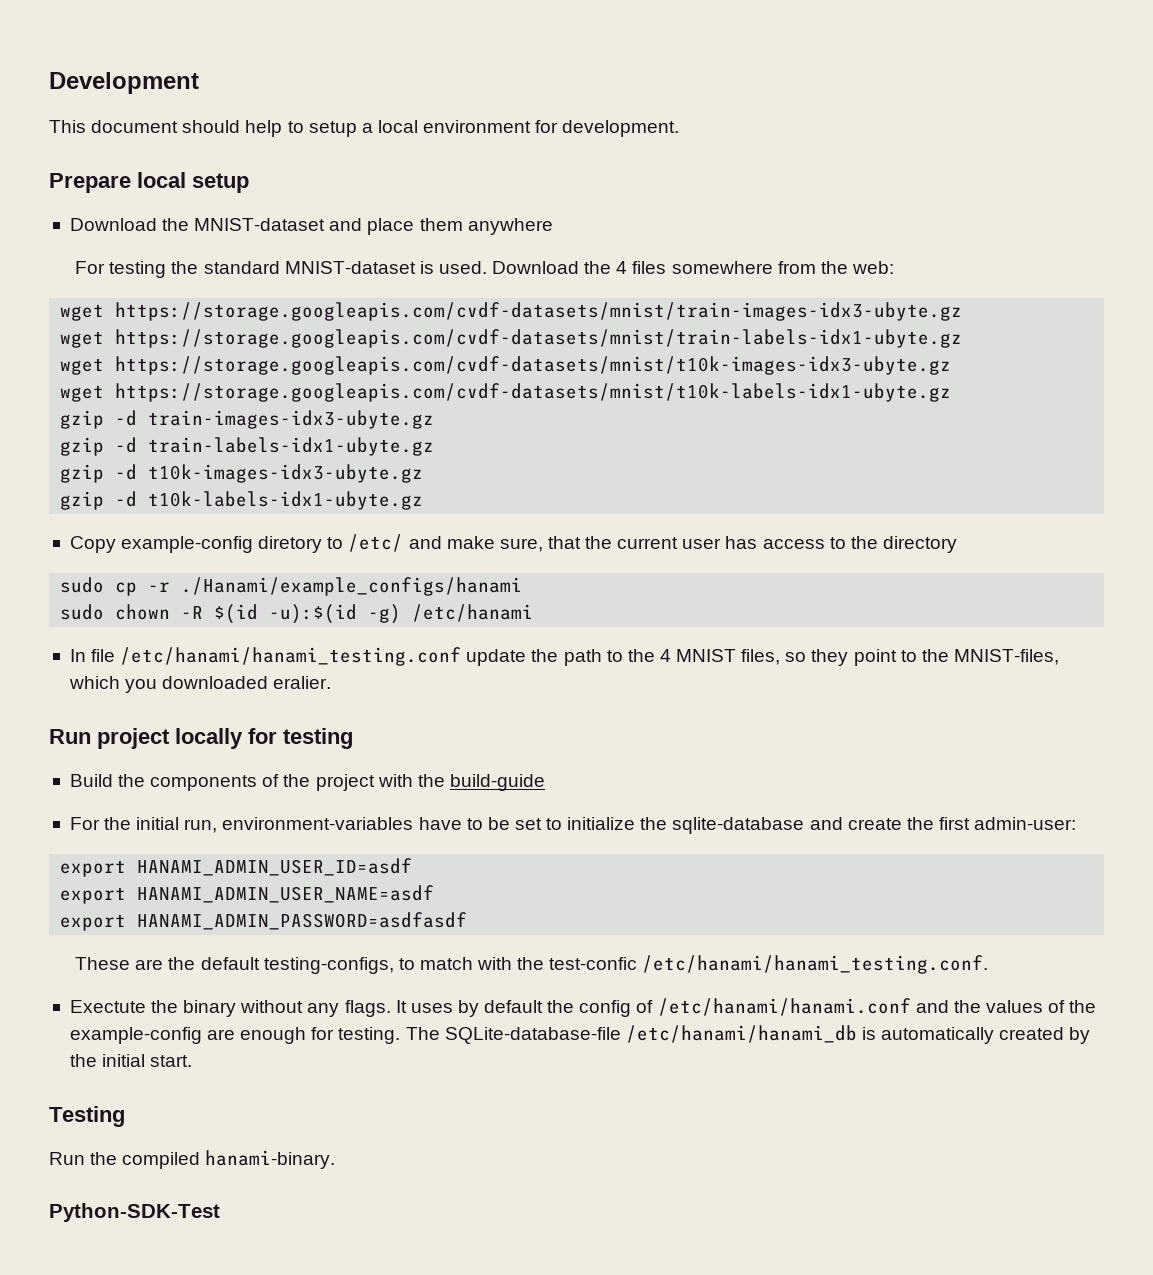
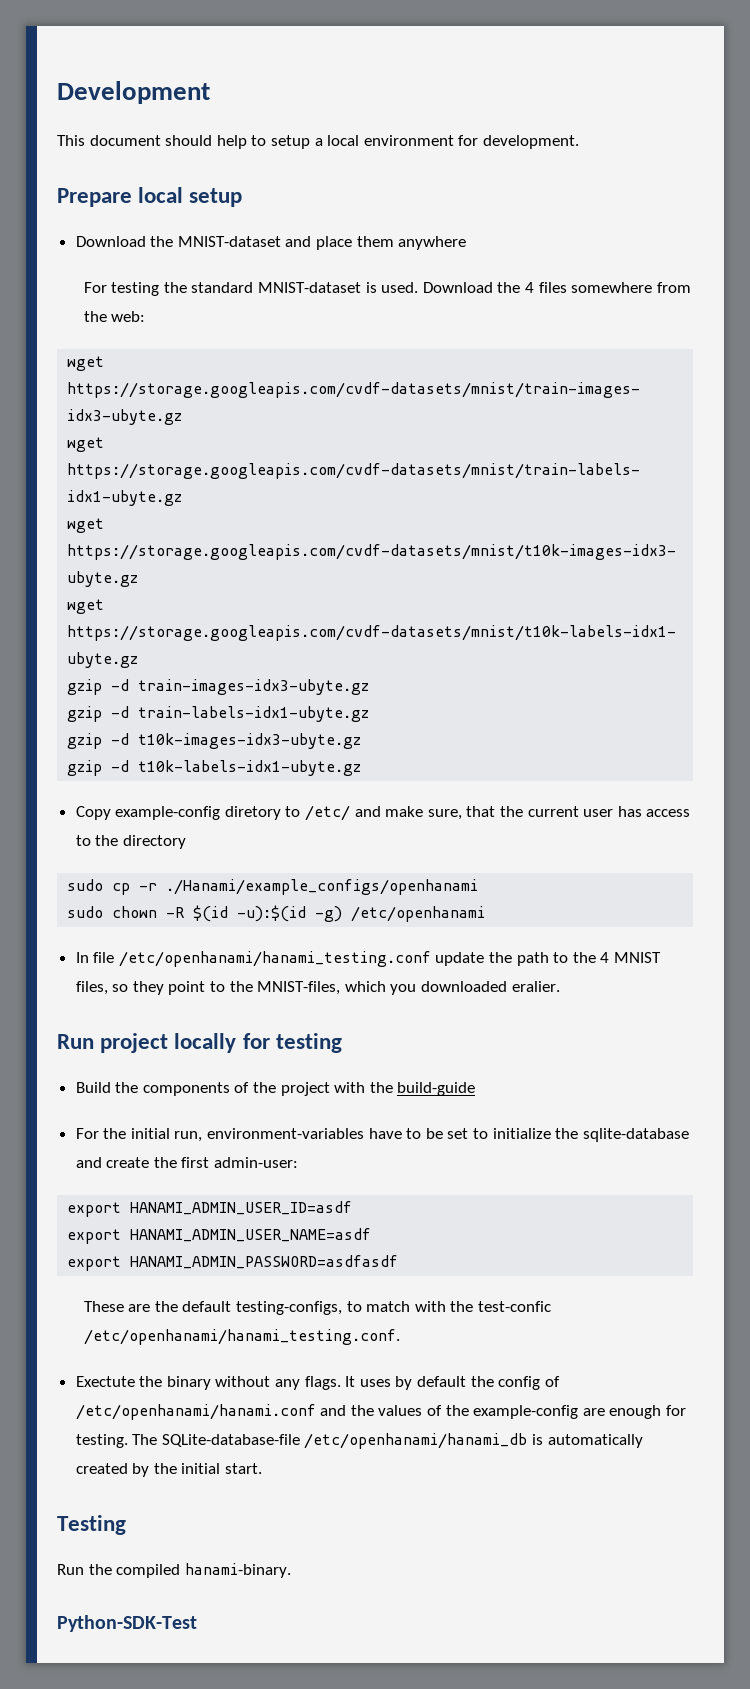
- sudo cp -r ./Hanami/example_configs/hanami
+ sudo cp -r ./Hanami/example_configs/openhanami
- sudo chown -R $(id -u):$(id -g) /etc/hanami
+ sudo chown -R $(id -u):$(id -g) /etc/openhanami
- In file /etc/hanami/hanami_testing.conf update the path to the 4 MNIST files, so they point to the MNIST-files, which you downloaded eralier.
+ In file /etc/openhanami/hanami_testing.conf update the path to the 4 MNIST files, so they point to the MNIST-files, which you downloaded eralier.
- These are the default testing-configs, to match with the test-confic /etc/hanami/hanami_testing.conf.
+ These are the default testing-configs, to match with the test-confic /etc/openhanami/hanami_testing.conf.
- It uses by default the config of /etc/hanami/hanami.conf and the values of the example-config are enough for testing.
+ It uses by default the config of /etc/openhanami/hanami.conf and the values of the example-config are enough for testing.
- The SQLite-database-file /etc/hanami/hanami_db is automatically created by the initial start.
+ The SQLite-database-file /etc/openhanami/hanami_db is automatically created by the initial start.

